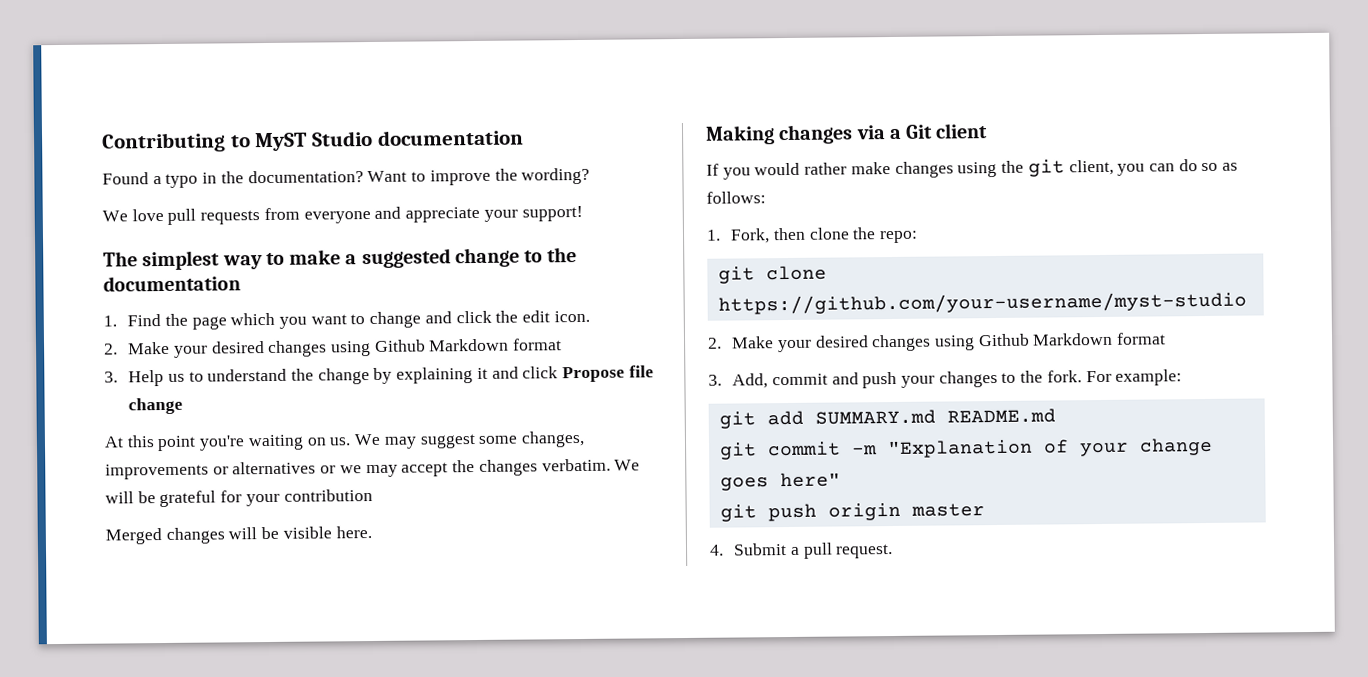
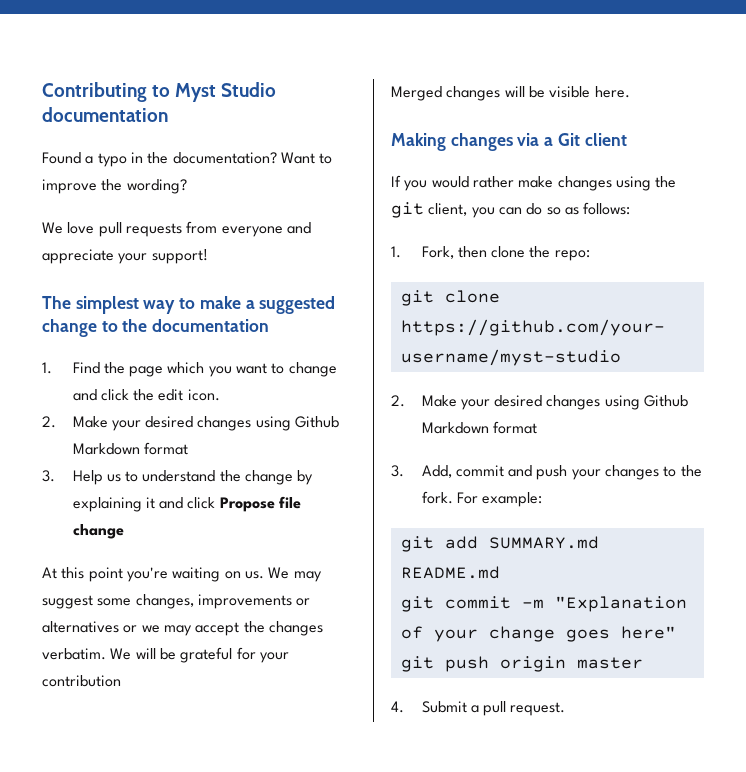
- Contributing to MyST Studio documentation
+ Contributing to Myst Studio documentation

